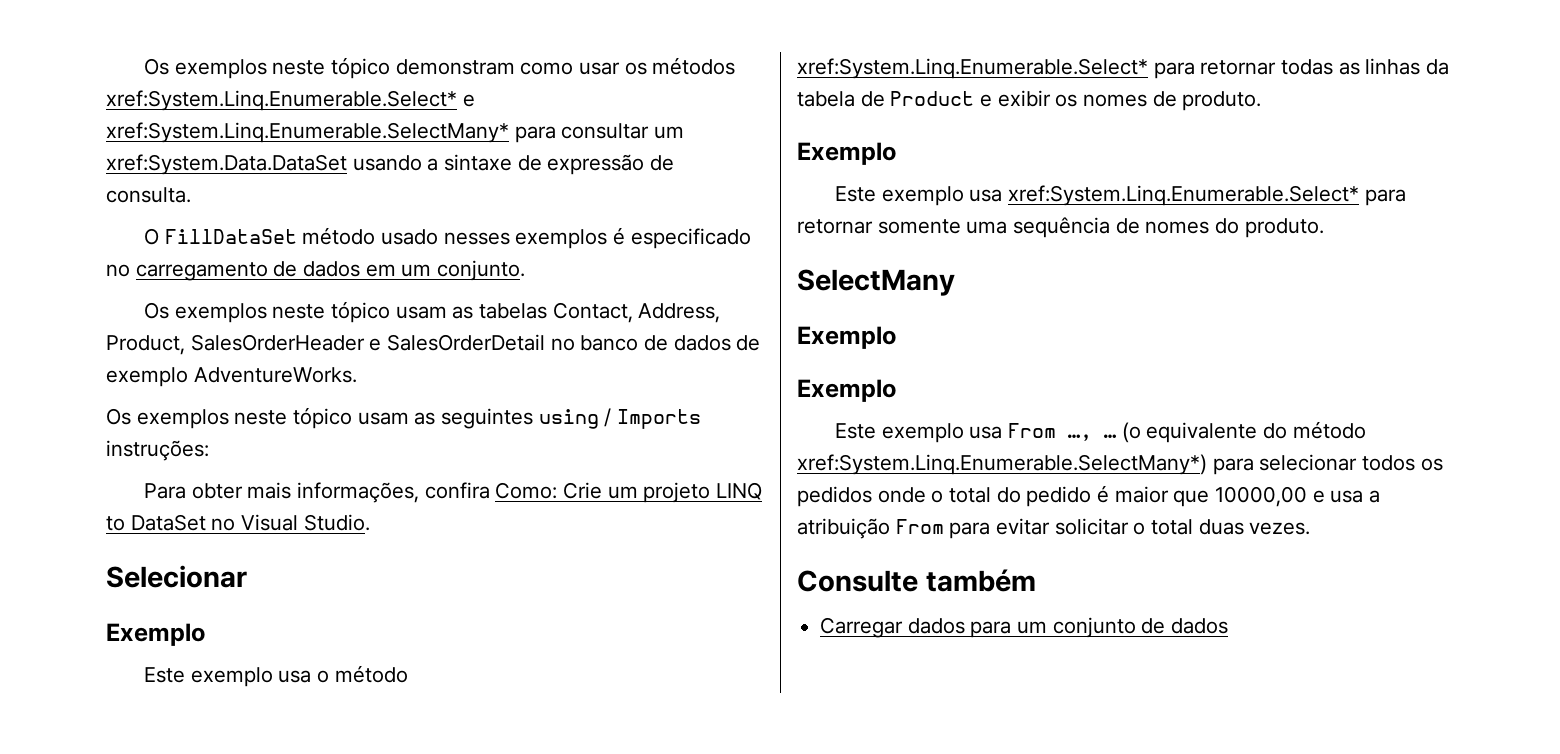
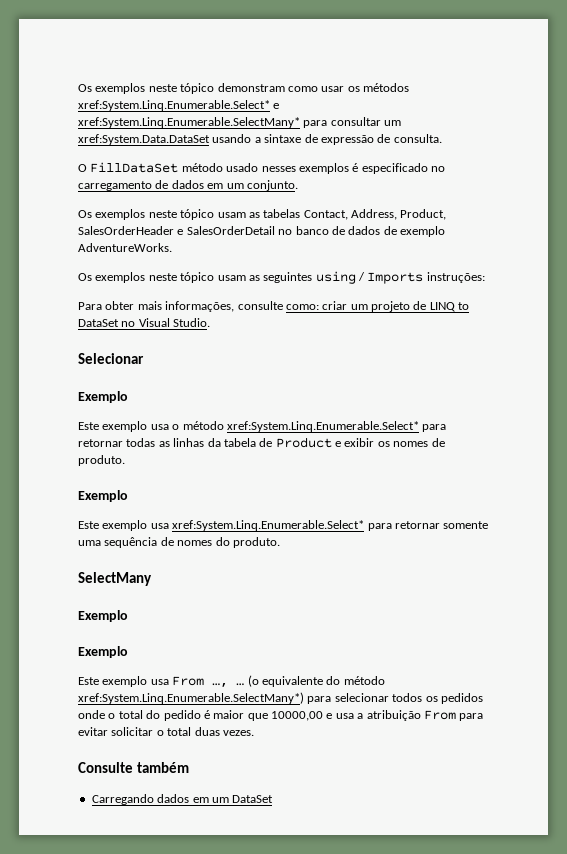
- Para obter mais informações, confira Como: Crie um projeto LINQ to DataSet no Visual Studio.
+ Para obter mais informações, consulte como: criar um projeto de LINQ to DataSet no Visual Studio.
- Carregar dados para um conjunto de dados
+ Carregando dados em um DataSet

